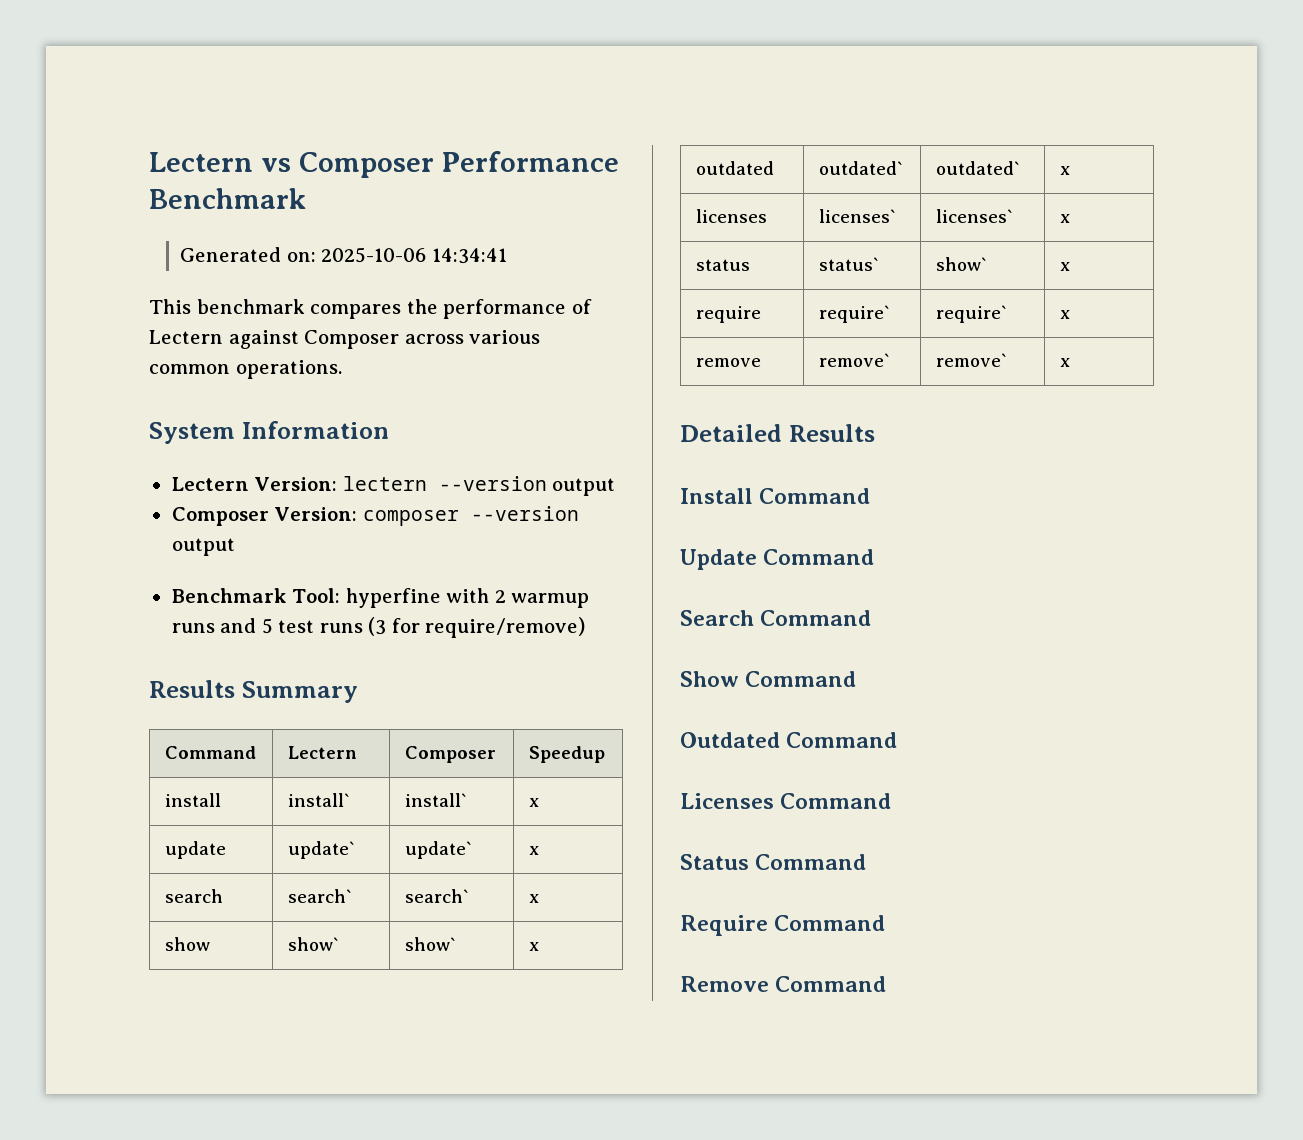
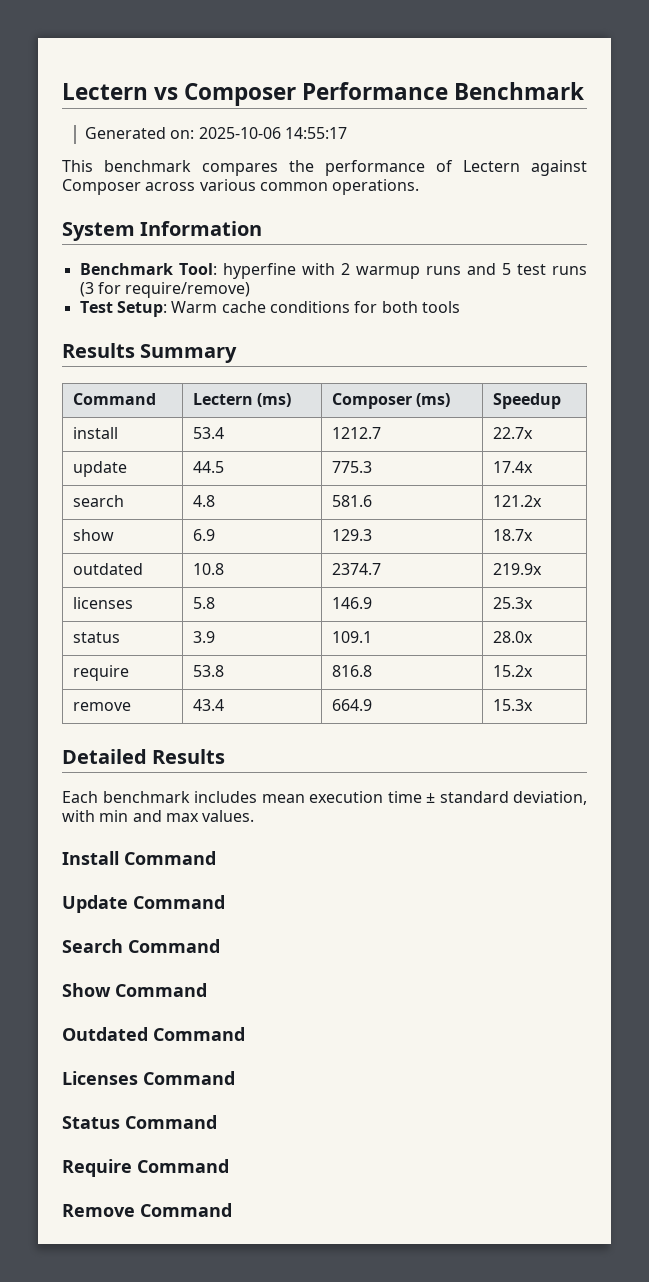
- Generated on: 2025-10-06 14:34:41
+ Generated on: 2025-10-06 14:55:17
- Lectern Version: lectern --version output
- Composer Version: composer --version output
+ Test Setup: Warm cache conditions for both tools
- Command | Lectern | Composer | Speedup
+ Command | Lectern (ms) | Composer (ms) | Speedup
- install | install` | install` | x
- update | update` | update` | x
- search | search` | search` | x
- show | show` | show` | x
- outdated | outdated` | outdated` | x
- licenses | licenses` | licenses` | x
- status | status` | show` | x
- require | require` | require` | x
- remove | remove` | remove` | x
+ install | 53.4 | 1212.7 | 22.7x
+ update | 44.5 | 775.3 | 17.4x
+ search | 4.8 | 581.6 | 121.2x
+ show | 6.9 | 129.3 | 18.7x
+ outdated | 10.8 | 2374.7 | 219.9x
+ licenses | 5.8 | 146.9 | 25.3x
+ status | 3.9 | 109.1 | 28.0x
+ require | 53.8 | 816.8 | 15.2x
+ remove | 43.4 | 664.9 | 15.3x
  Detailed Results
+ Each benchmark includes mean execution time ± standard deviation, with min and max values.

